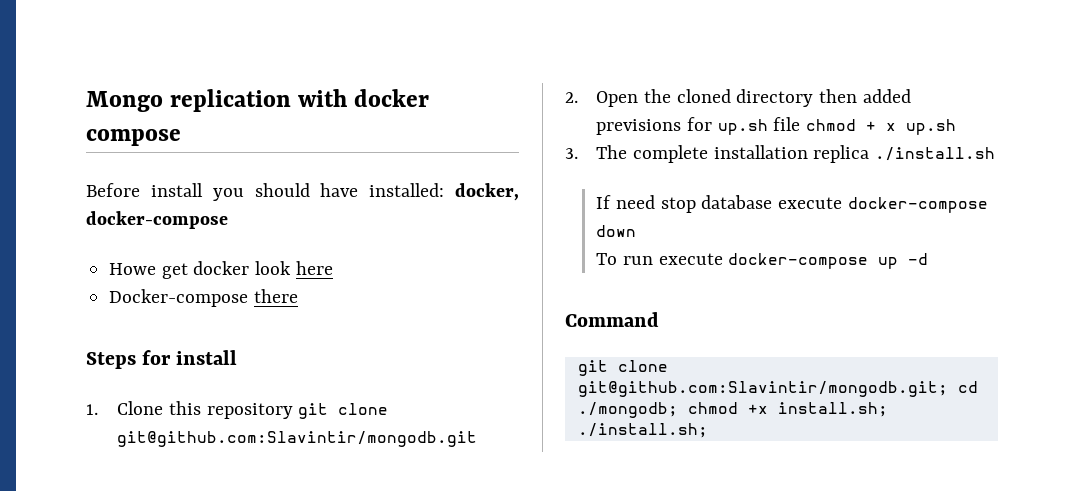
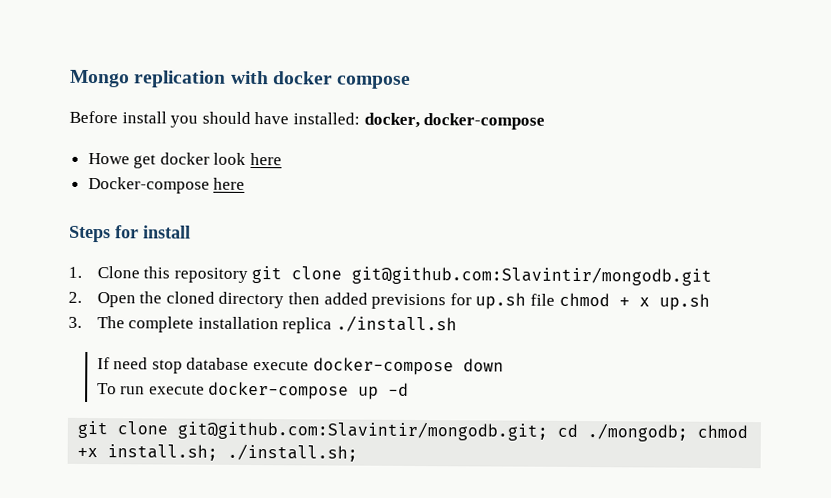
- Docker-compose there
+ Docker-compose here
- Command

